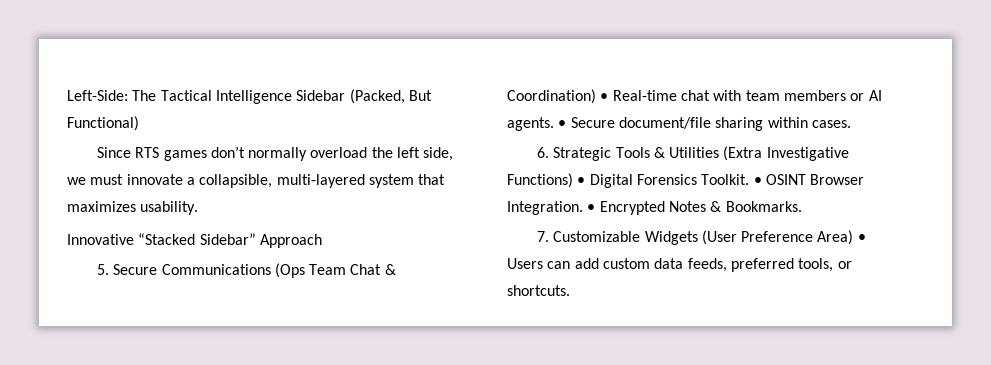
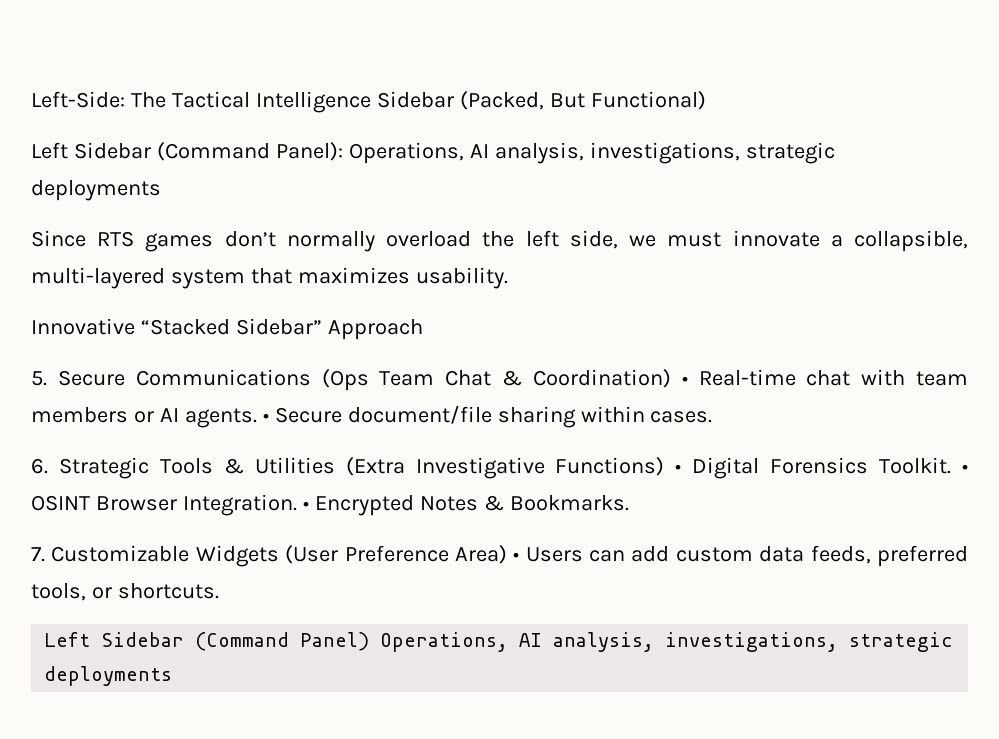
+ Left Sidebar (Command Panel): Operations, AI analysis, investigations, strategic deployments
+ Left Sidebar (Command Panel) Operations, AI analysis, investigations, strategic deployments

